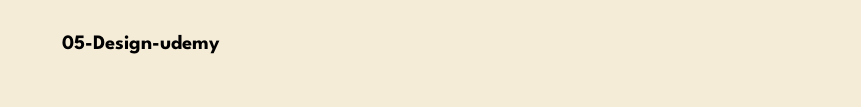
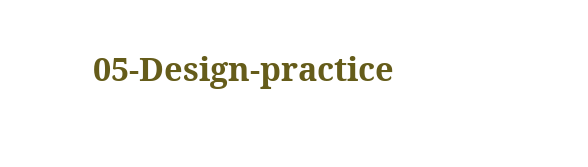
- 05-Design-udemy
+ 05-Design-practice

